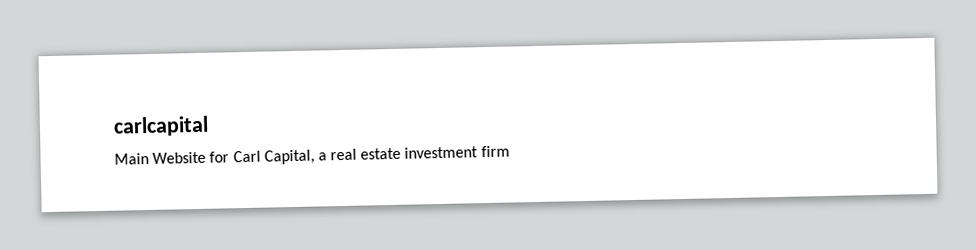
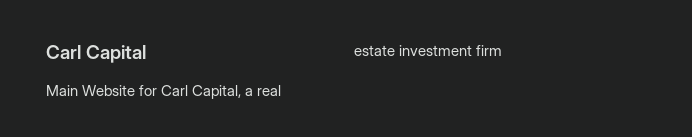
- carlcapital
+ Carl Capital

